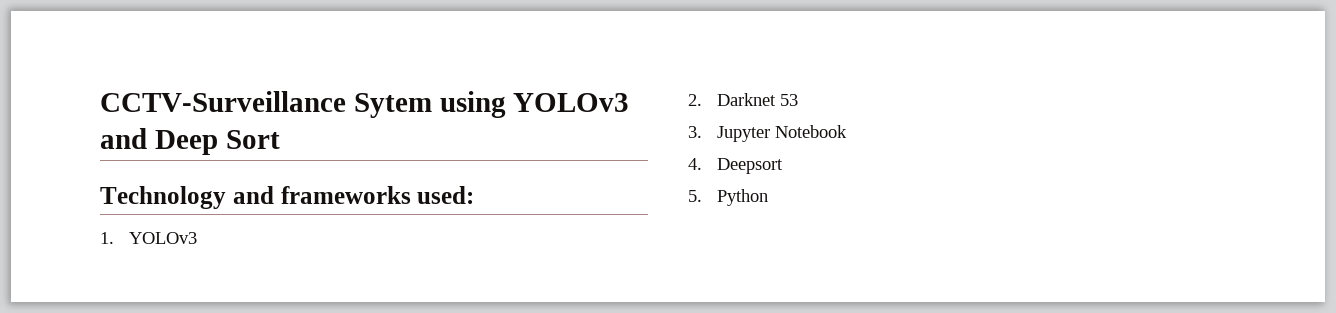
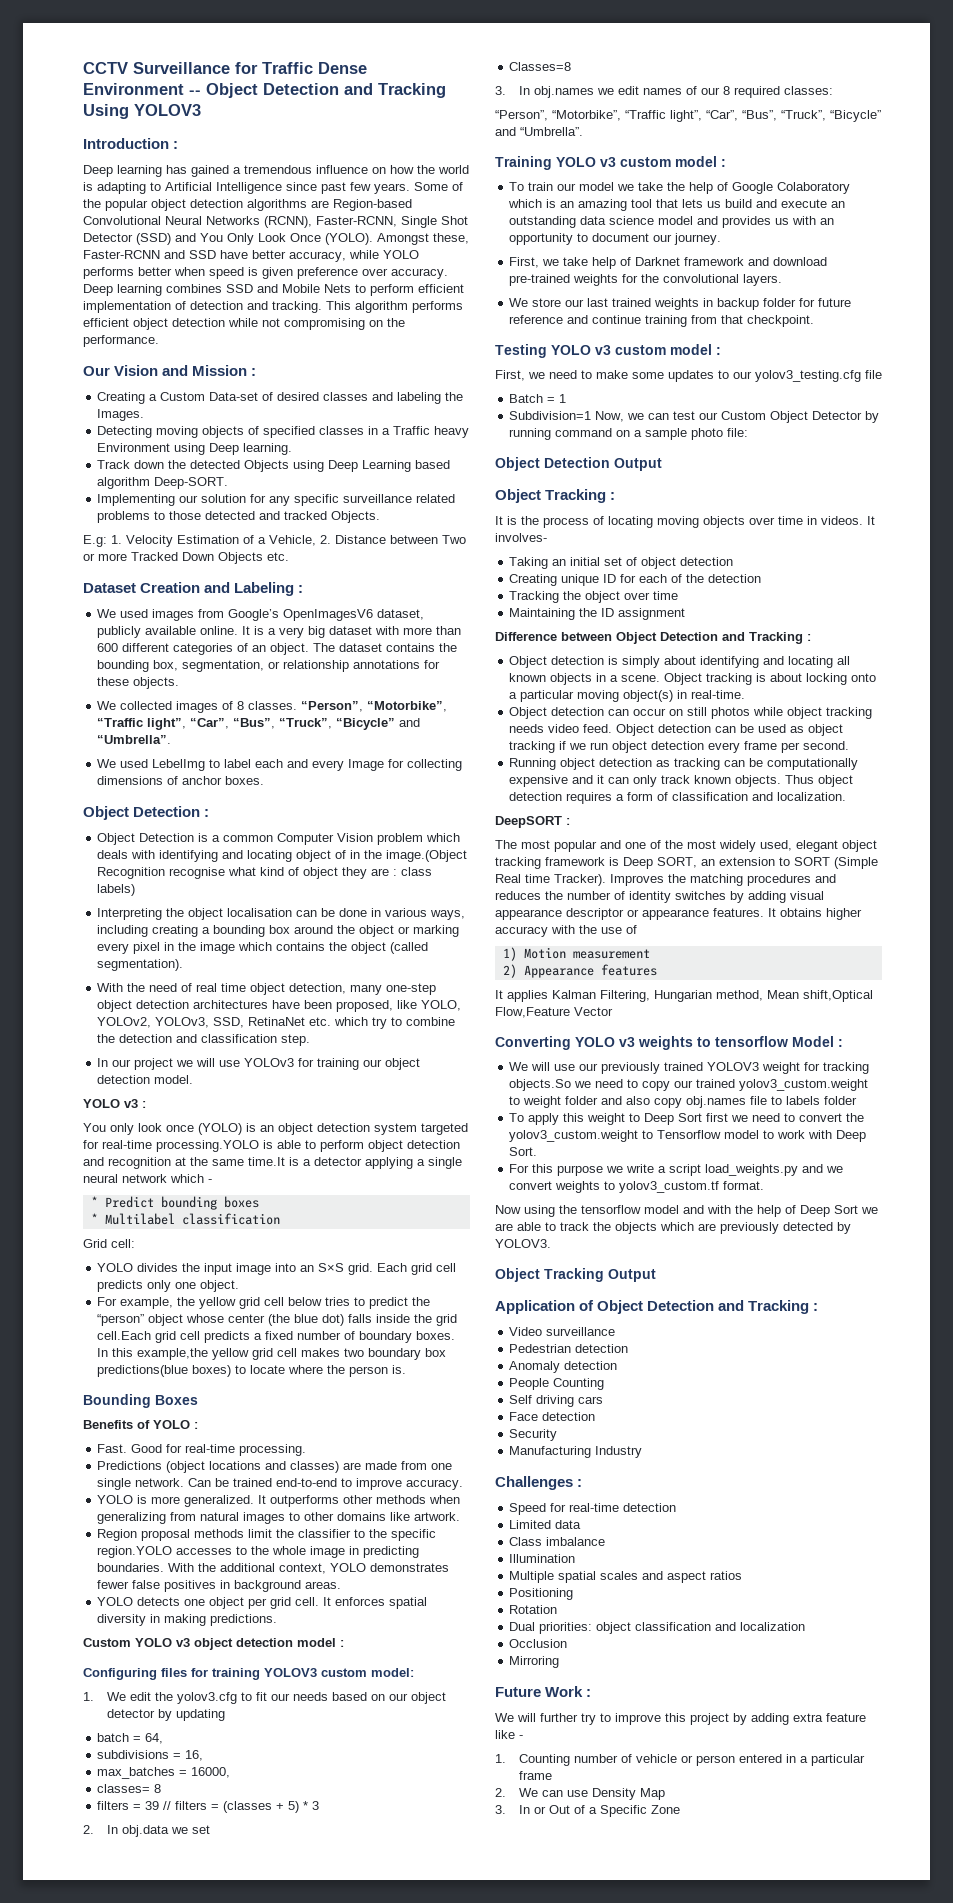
- CCTV-Surveillance Sytem using YOLOv3 and Deep Sort
- Technology and frameworks used:
- 1. YOLOv3
- 2. Darknet 53
- 3. Jupyter Notebook
- 4. Deepsort
- 5. Python
+ CCTV Surveillance for Traffic Dense Environment -- Object Detection and Tracking Using YOLOV3
+ Introduction :
+ Deep learning has gained a tremendous influence on how the world is adapting to Artificial Intelligence since past few years. Some of the popular object detection algorithms are Region-based Convolutional Neural Networks (RCNN), Faster-RCNN, Single Shot Detector (SSD) and You Only Look Once (YOLO). Amongst these, Faster-RCNN and SSD have better accuracy, while YOLO performs better when speed is given preference over accuracy. Deep learning combines SSD and Mobile Nets to perform efficient implementation of detection and tracking. This algorithm performs efficient object detection while not compromising on the performance.
+ Our Vision and Mission :
+ Creating a Custom Data-set of desired classes and labeling the Images.
+ Detecting moving objects of specified classes in a Traffic heavy Environment using Deep learning.
+ Track down the detected Objects using Deep Learning based algorithm Deep-SORT.
+ Implementing our solution for any specific surveillance related problems to those detected and tracked Objects.
+ E.g: 1. Velocity Estimation of a Vehicle, 2. Distance between Two or more Tracked Down Objects etc.
+ Dataset Creation and Labeling :
+ We used images from Google’s OpenImagesV6 dataset, publicly available online. It is a very big dataset with more than 600 different categories of an object. The dataset contains the bounding box, segmentation, or relationship annotations for these objects.
+ We collected images of 8 classes. “Person”, “Motorbike”, “Traffic light”, “Car”, “Bus”, “Truck”, “Bicycle” and “Umbrella”.
+ We used LebelImg to label each and every Image for collecting dimensions of anchor boxes.
+ Object Detection :
+ Object Detection is a common Computer Vision problem which deals with identifying and locating object of in the image.(Object Recognition recognise what kind of object they are : class labels)
+ Interpreting the object localisation can be done in various ways, including creating a bounding box around the object or marking every pixel in the image which contains the object (called segmentation).
+ With the need of real time object detection, many one-step object detection architectures have been proposed, like YOLO, YOLOv2, YOLOv3, SSD, RetinaNet etc. which try to combine the detection and classification step.
+ In our project we will use YOLOv3 for training our object detection model.
+ YOLO v3 :
+ You only look once (YOLO) is an object detection system targeted for real-time processing.YOLO is able to perform object detection and recognition at the same time.It is a detector applying a single neural network which -
+ * Predict bounding boxes
+ * Multilabel classification
+ Grid cell:
+ YOLO divides the input image into an S×S grid. Each grid cell predicts only one object.
+ For example, the yellow grid cell below tries to predict the “person” object whose center (the blue dot) falls inside the grid cell.Each grid cell predicts a fixed number of boundary boxes. In this example,the yellow grid cell makes two boundary box predictions(blue boxes) to locate where the person is.
+ Bounding Boxes
+ Benefits of YOLO :
+ Fast. Good for real-time processing.
+ Predictions (object locations and classes) are made from one single network. Can be trained end-to-end to improve accuracy.
+ YOLO is more generalized. It outperforms other methods when generalizing from natural images to other domains like artwork.
+ Region proposal methods limit the classifier to the specific region.YOLO accesses to the whole image in predicting boundaries. With the additional context, YOLO demonstrates fewer false positives in background areas.
+ YOLO detects one object per grid cell. It enforces spatial diversity in making predictions.
+ Custom YOLO v3 object detection model :
+ Configuring files for training YOLOV3 custom model:
+ 1. We edit the yolov3.cfg to fit our needs based on our object detector by updating
+ batch = 64,
+ subdivisions = 16,
+ max_batches = 16000,
+ classes= 8
+ filters = 39 // filters = (classes + 5) * 3
+ 2. In obj.data we set
+ Classes=8
+ 3. In obj.names we edit names of our 8 required classes:
+ “Person”, “Motorbike”, “Traffic light”, “Car”, “Bus”, “Truck”, “Bicycle” and “Umbrella”.
+ Training YOLO v3 custom model :
+ To train our model we take the help of Google Colaboratory which is an amazing tool that lets us build and execute an outstanding data science model and provides us with an opportunity to document our journey.
+ First, we take help of Darknet framework and download pre-trained weights for the convolutional layers.
+ We store our last trained weights in backup folder for future reference and continue training from that checkpoint.
+ Testing YOLO v3 custom model :
+ First, we need to make some updates to our yolov3_testing.cfg file
+ Batch = 1
+ Subdivision=1 Now, we can test our Custom Object Detector by running command on a sample photo file:
+ Object Detection Output
+ Object Tracking :
+ It is the process of locating moving objects over time in videos. It involves-
+ Taking an initial set of object detection
+ Creating unique ID for each of the detection
+ Tracking the object over time
+ Maintaining the ID assignment
+ Difference between Object Detection and Tracking :
+ Object detection is simply about identifying and locating all known objects in a scene. Object tracking is about locking onto a particular moving object(s) in real-time.
+ Object detection can occur on still photos while object tracking needs video feed. Object detection can be used as object tracking if we run object detection every frame per second.
+ Running object detection as tracking can be computationally expensive and it can only track known objects. Thus object detection requires a form of classification and localization.
+ DeepSORT :
+ The most popular and one of the most widely used, elegant object tracking framework is Deep SORT, an extension to SORT (Simple Real time Tracker). Improves the matching procedures and reduces the number of identity switches by adding visual appearance descriptor or appearance features. It obtains higher accuracy with the use of
+ 1) Motion measurement
+ 2) Appearance features
+ It applies Kalman Filtering, Hungarian method, Mean shift,Optical Flow,Feature Vector
+ Converting YOLO v3 weights to tensorflow Model :
+ We will use our previously trained YOLOV3 weight for tracking objects.So we need to copy our trained yolov3_custom.weight to weight folder and also copy obj.names file to labels folder
+ To apply this weight to Deep Sort first we need to convert the yolov3_custom.weight to Tensorflow model to work with Deep Sort.
+ For this purpose we write a script load_weights.py and we convert weights to yolov3_custom.tf format.
+ Now using the tensorflow model and with the help of Deep Sort we are able to track the objects which are previously detected by YOLOV3.
+ Object Tracking Output
+ Application of Object Detection and Tracking :
+ Video surveillance
+ Pedestrian detection
+ Anomaly detection
+ People Counting
+ Self driving cars
+ Face detection
+ Security
+ Manufacturing Industry
+ Challenges :
+ Speed for real-time detection
+ Limited data
+ Class imbalance
+ Illumination
+ Multiple spatial scales and aspect ratios
+ Positioning
+ Rotation
+ Dual priorities: object classification and localization
+ Occlusion
+ Mirroring
+ Future Work :
+ We will further try to improve this project by adding extra feature like -
+ 1. Counting number of vehicle or person entered in a particular frame
+ 2. We can use Density Map
+ 3. In or Out of a Specific Zone

